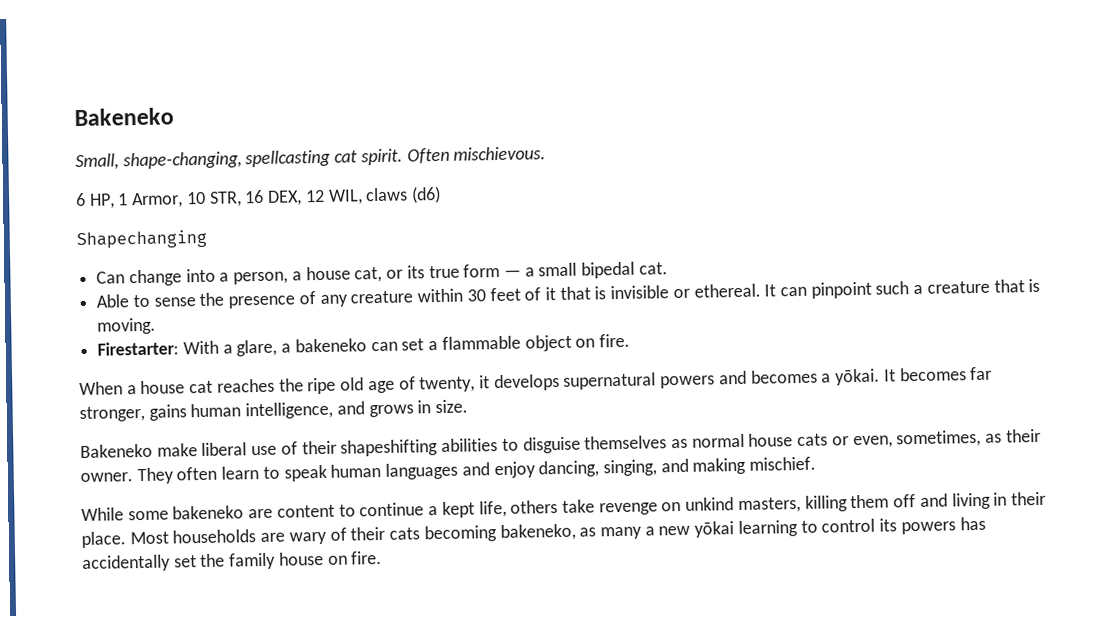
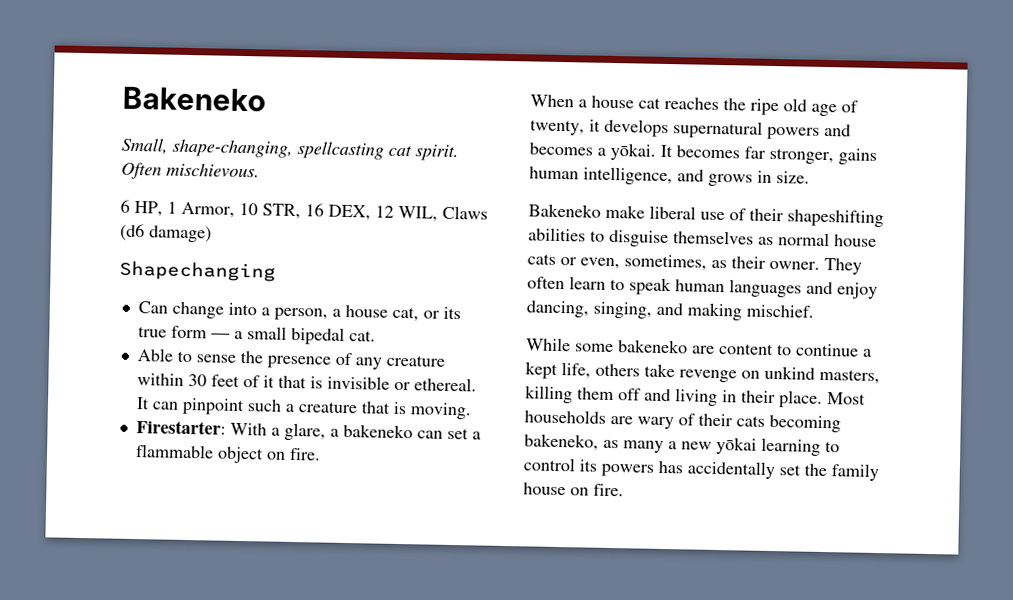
- 6 HP, 1 Armor, 10 STR, 16 DEX, 12 WIL, claws (d6)
+ 6 HP, 1 Armor, 10 STR, 16 DEX, 12 WIL, Claws (d6 damage)

